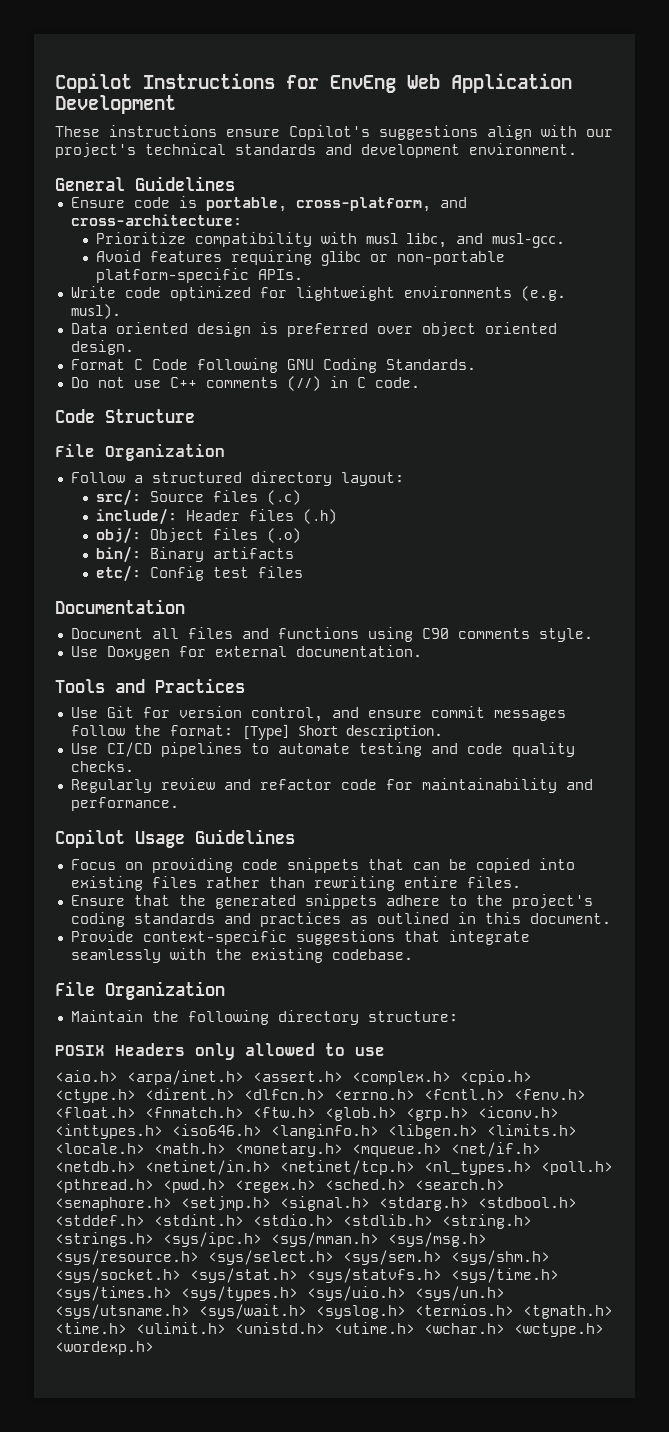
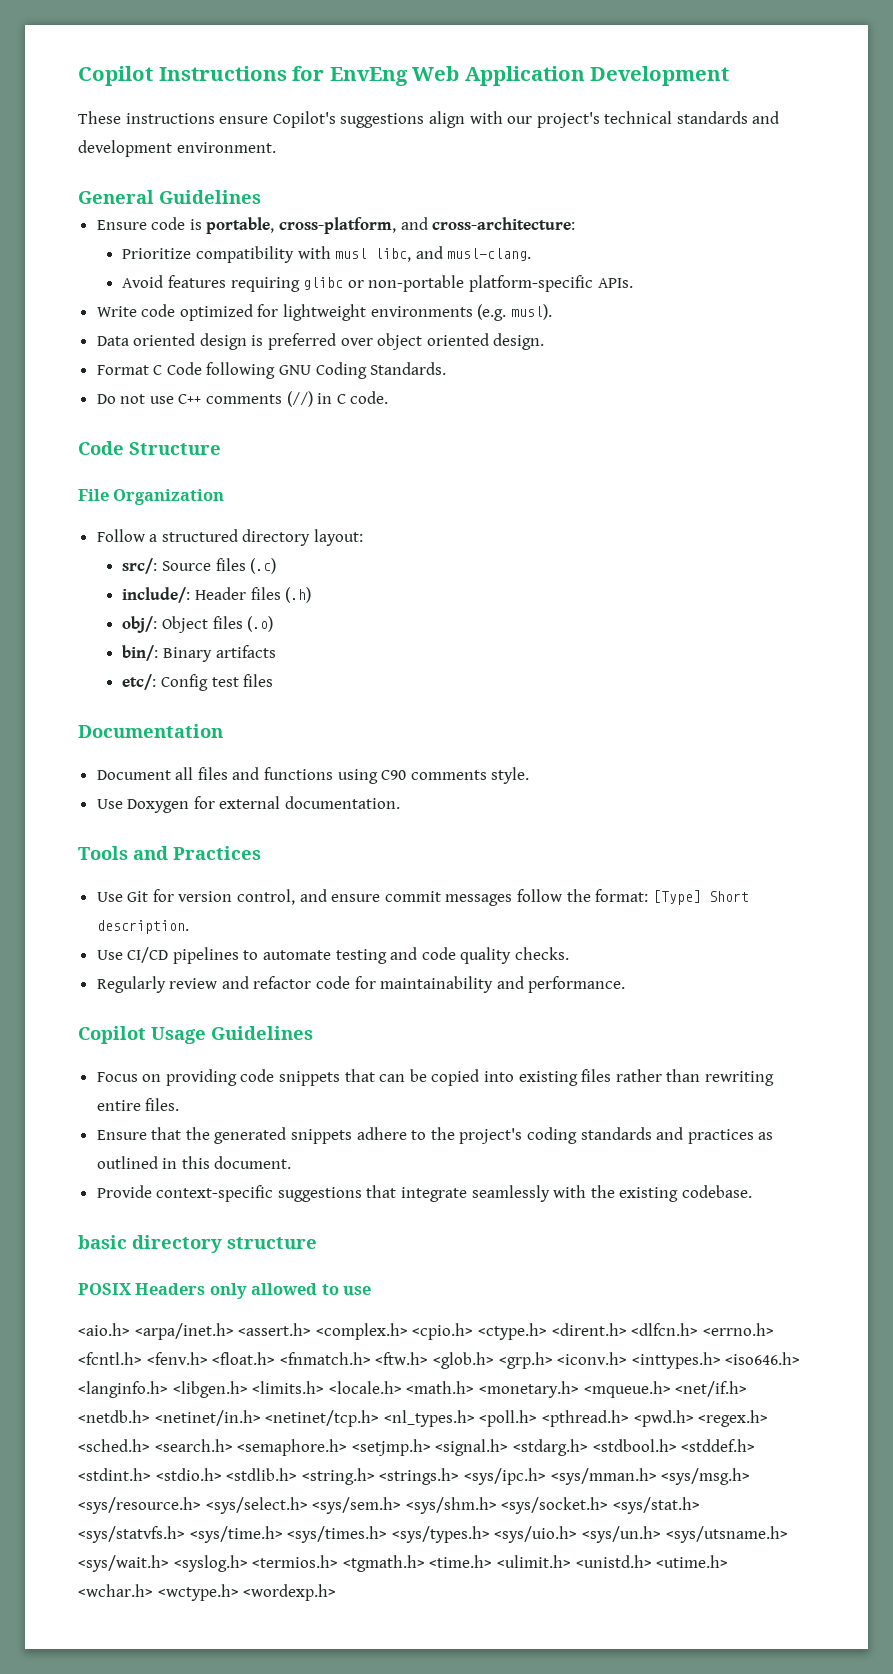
- Prioritize compatibility with musl libc, and musl-gcc.
+ Prioritize compatibility with musl libc, and musl-clang.
  Provide context-specific suggestions that integrate seamlessly with the existing codebase.
- File Organization
- Maintain the following directory structure:
+ basic directory structure

